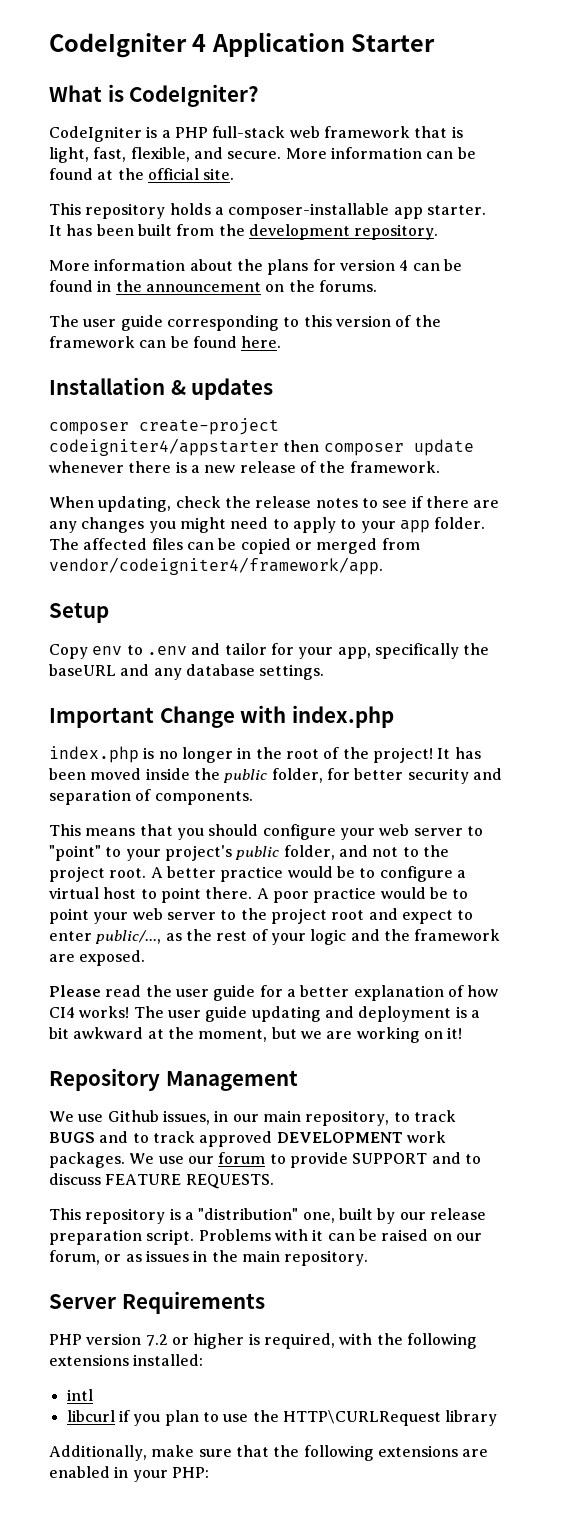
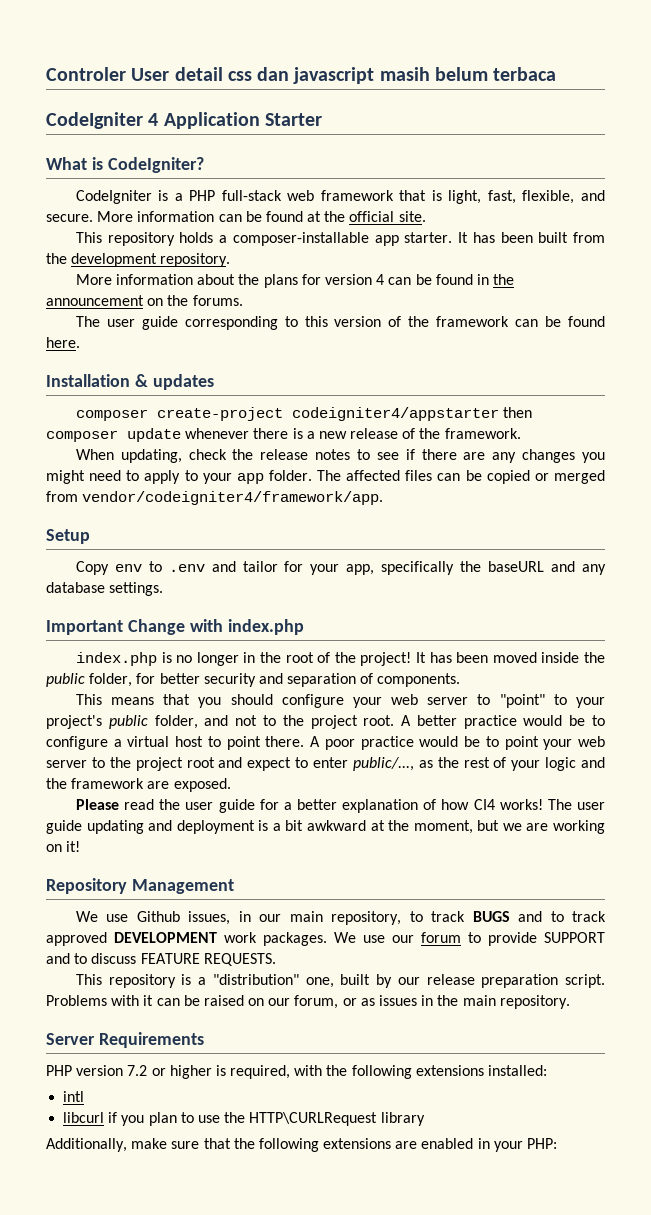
+ Controler User detail css dan javascript masih belum terbaca

